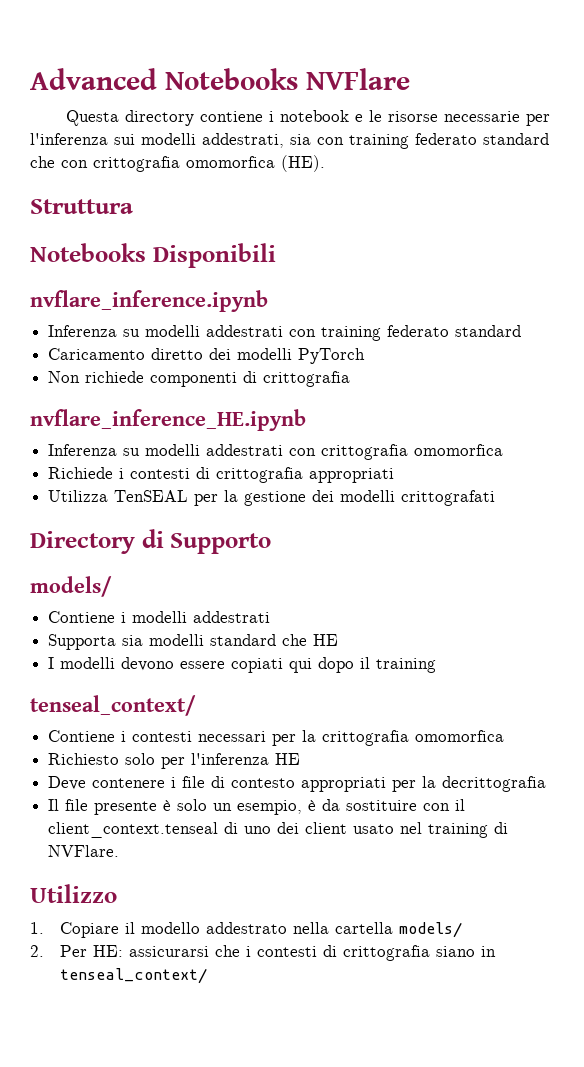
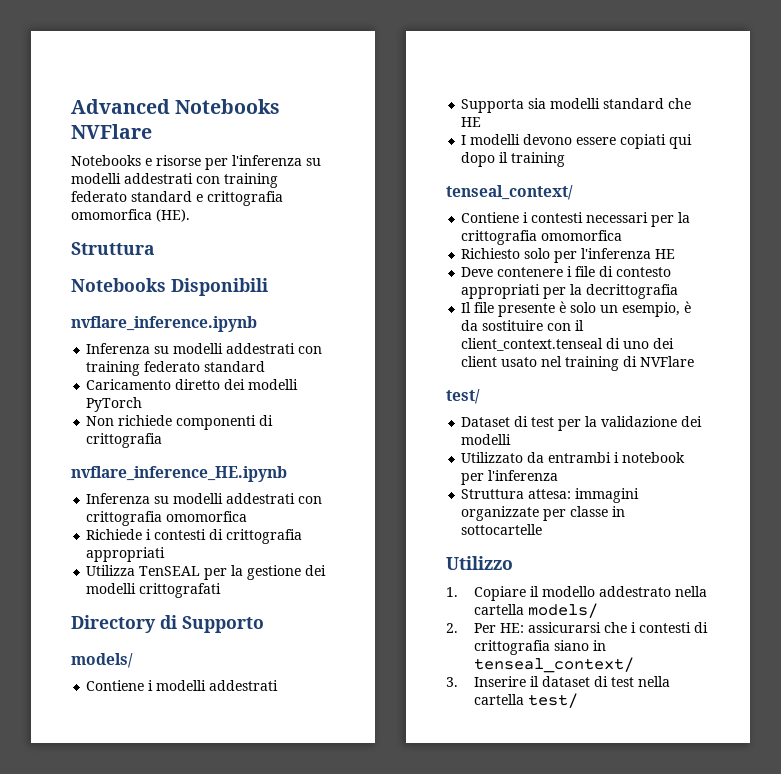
- Questa directory contiene i notebook e le risorse necessarie per l'inferenza sui modelli addestrati, sia con training federato standard che con crittografia omomorfica (HE).
+ Notebooks e risorse per l'inferenza su modelli addestrati con training federato standard e crittografia omomorfica (HE).
- Il file presente è solo un esempio, è da sostituire con il client_context.tenseal di uno dei client usato nel training di NVFlare.
+ Il file presente è solo un esempio, è da sostituire con il client_context.tenseal di uno dei client usato nel training di NVFlare
+ test/
+ Dataset di test per la validazione dei modelli
+ Utilizzato da entrambi i notebook per l'inferenza
+ Struttura attesa: immagini organizzate per classe in sottocartelle
+ 3. Inserire il dataset di test nella cartella test/

